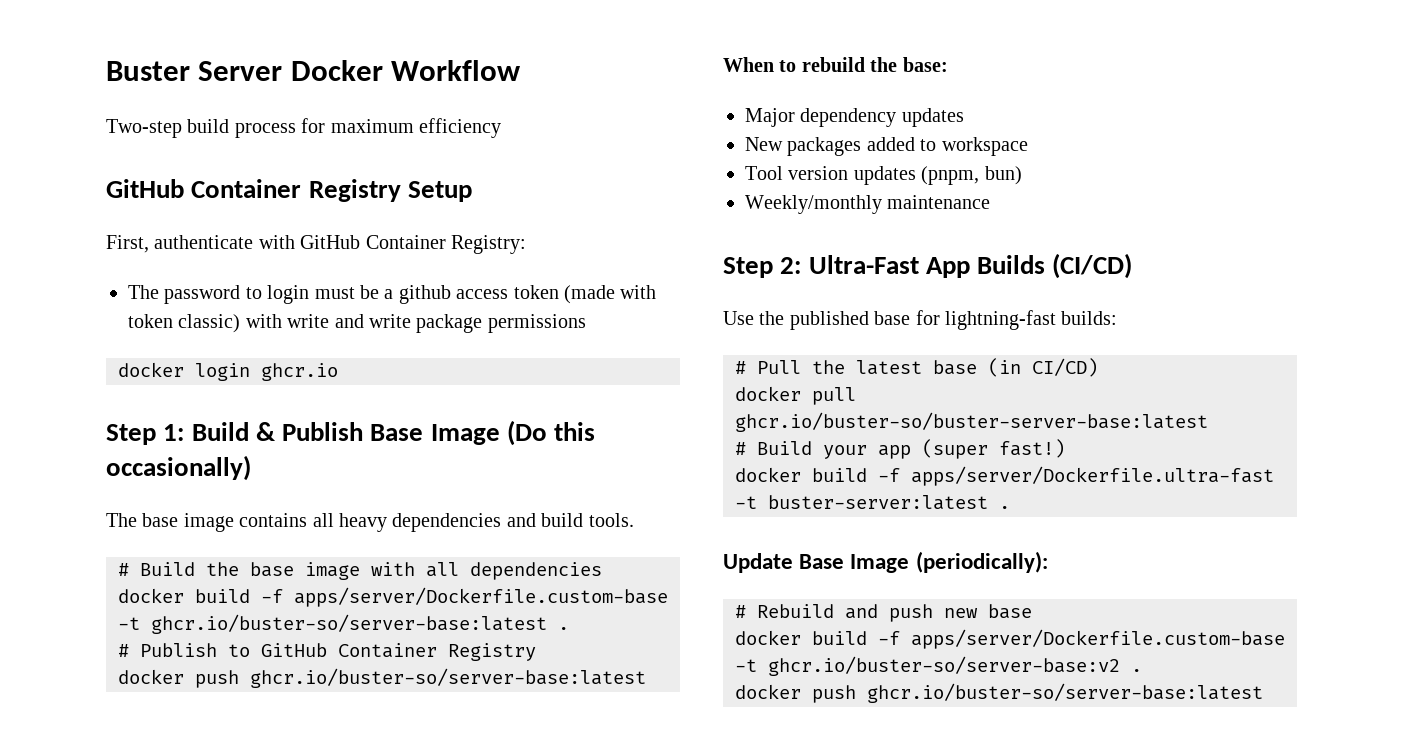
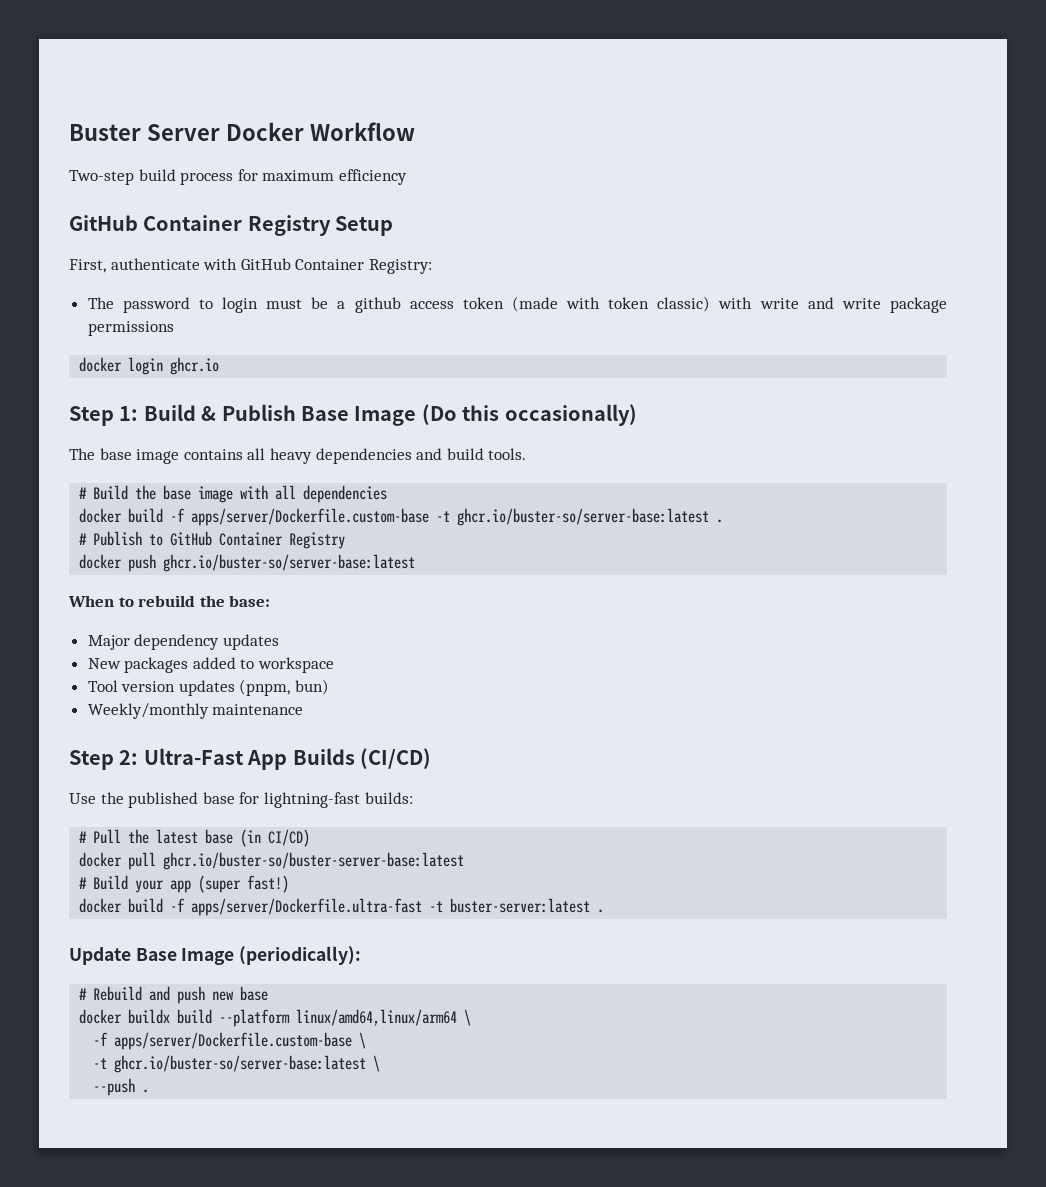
- docker build -f apps/server/Dockerfile.custom-base -t ghcr.io/buster-so/server-base:v2 .
- docker push ghcr.io/buster-so/server-base:latest
+ docker buildx build --platform linux/amd64,linux/arm64 \
+ -f apps/server/Dockerfile.custom-base \
+ -t ghcr.io/buster-so/server-base:latest \
+ --push .

